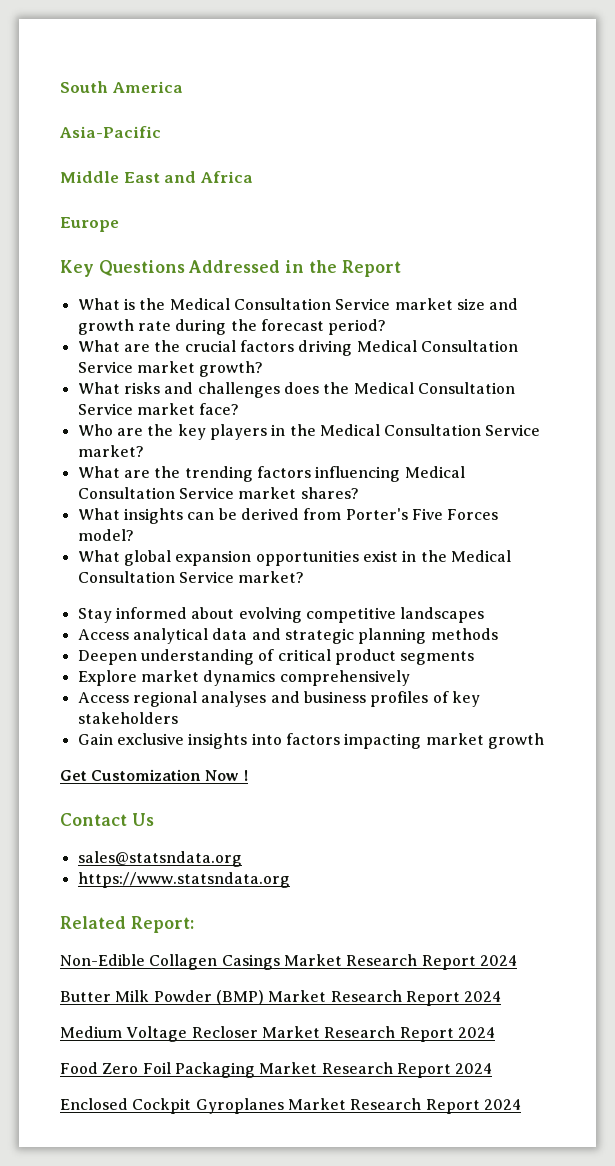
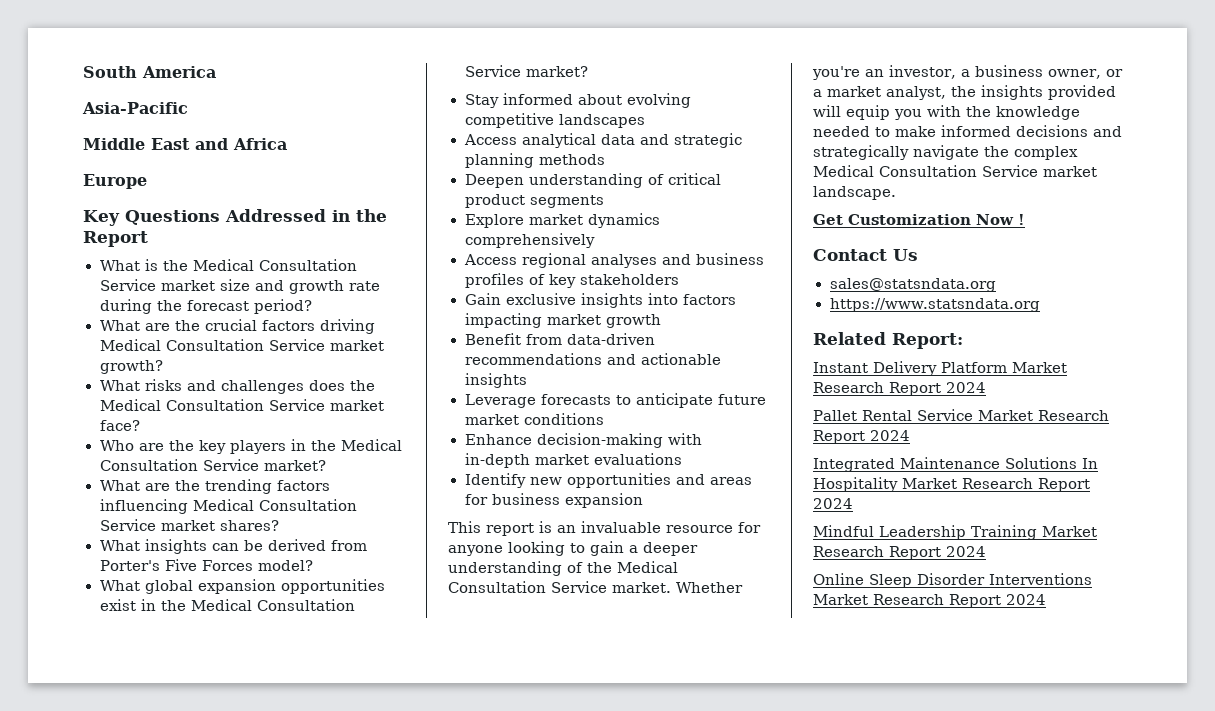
+ Benefit from data-driven recommendations and actionable insights
+ Leverage forecasts to anticipate future market conditions
+ Enhance decision-making with in-depth market evaluations
+ Identify new opportunities and areas for business expansion
+ This report is an invaluable resource for anyone looking to gain a deeper understanding of the Medical Consultation Service market. Whether you're an investor, a business owner, or a market analyst, the insights provided will equip you with the knowledge needed to make informed decisions and strategically navigate the complex Medical Consultation Service market landscape.
- Non-Edible Collagen Casings Market Research Report 2024
- Butter Milk Powder (BMP) Market Research Report 2024
- Medium Voltage Recloser Market Research Report 2024
- Food Zero Foil Packaging Market Research Report 2024
- Enclosed Cockpit Gyroplanes Market Research Report 2024
+ Instant Delivery Platform Market Research Report 2024
+ Pallet Rental Service Market Research Report 2024
+ Integrated Maintenance Solutions In Hospitality Market Research Report 2024
+ Mindful Leadership Training Market Research Report 2024
+ Online Sleep Disorder Interventions Market Research Report 2024

